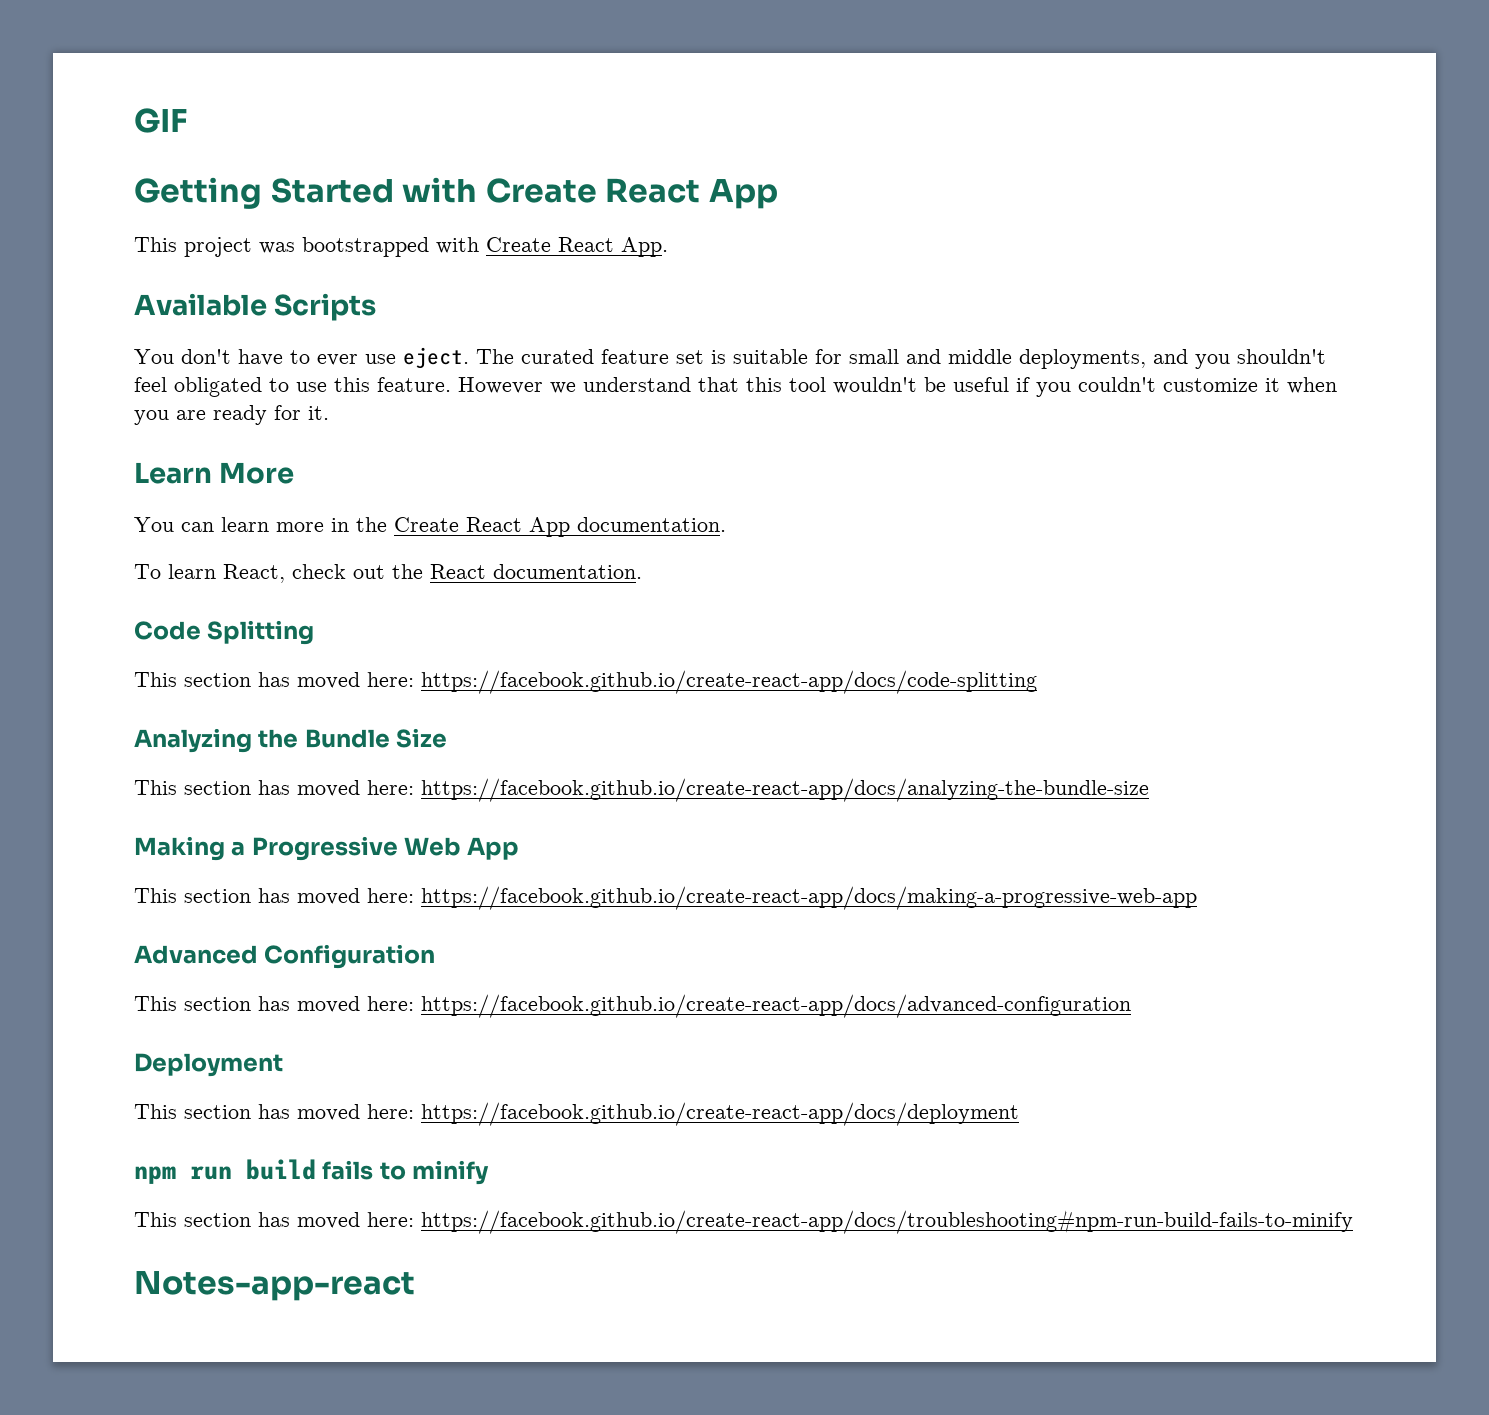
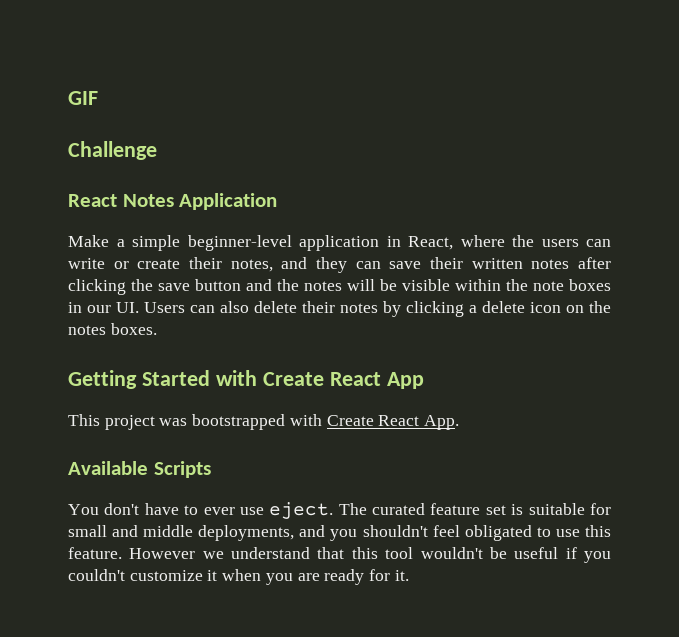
+ Challenge
+ React Notes Application
+ Make a simple beginner-level application in React, where the users can write or create their notes, and they can save their written notes after clicking the save button and the notes will be visible within the note boxes in our UI. Users can also delete their notes by clicking a delete icon on the notes boxes.
- Learn More
- You can learn more in the Create React App documentation.
- To learn React, check out the React documentation.
- Code Splitting
- This section has moved here: https://facebook.github.io/create-react-app/docs/code-splitting
- Analyzing the Bundle Size
- This section has moved here: https://facebook.github.io/create-react-app/docs/analyzing-the-bundle-size
- Making a Progressive Web App
- This section has moved here: https://facebook.github.io/create-react-app/docs/making-a-progressive-web-app
- Advanced Configuration
- This section has moved here: https://facebook.github.io/create-react-app/docs/advanced-configuration
- Deployment
- This section has moved here: https://facebook.github.io/create-react-app/docs/deployment
- npm run build fails to minify
- This section has moved here: https://facebook.github.io/create-react-app/docs/troubleshooting#npm-run-build-fails-to-minify
- Notes-app-react

